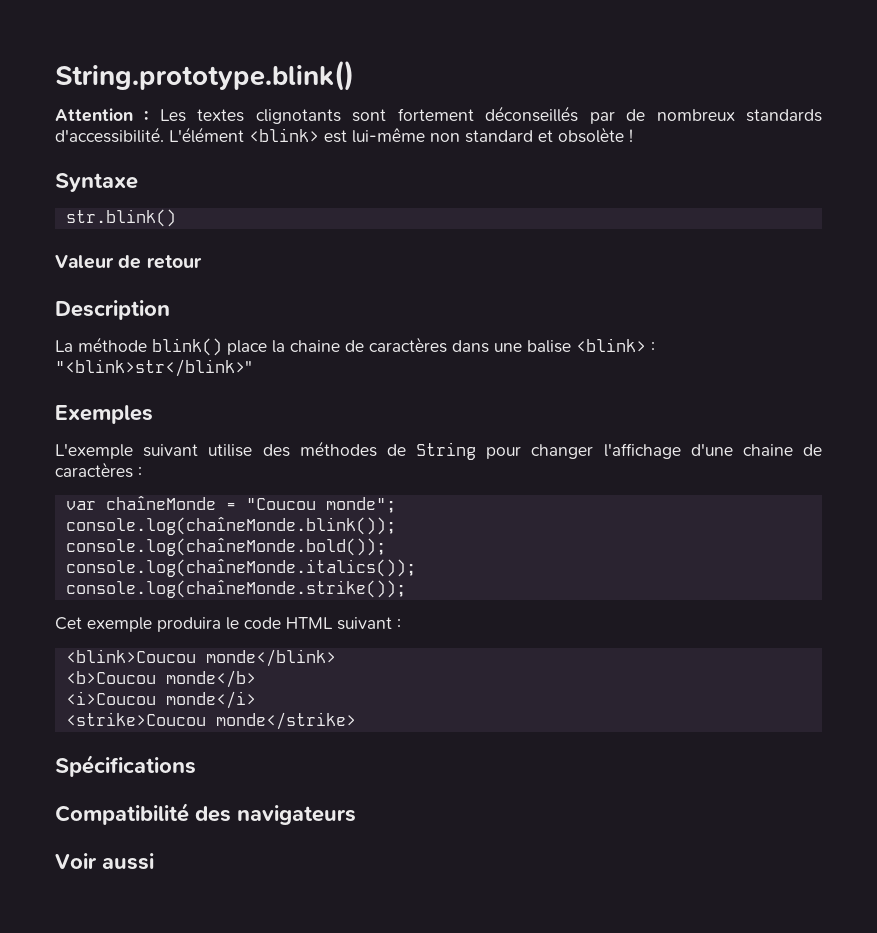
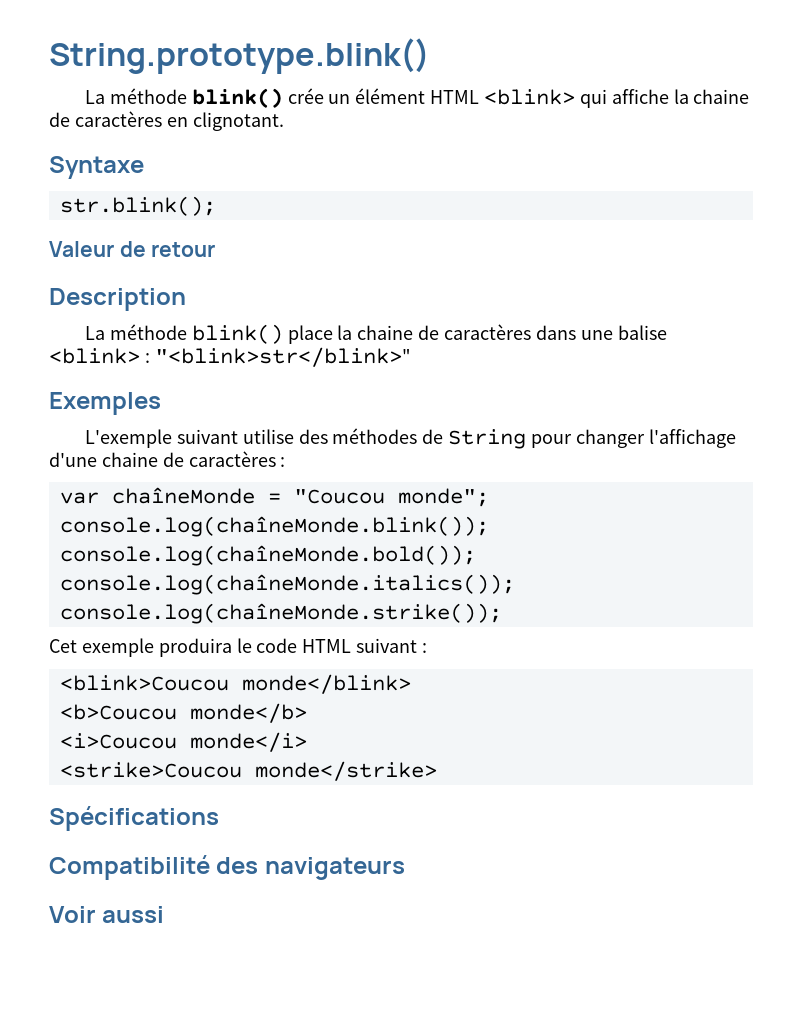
- Attention : Les textes clignotants sont fortement déconseillés par de nombreux standards d'accessibilité. L'élément <blink> est lui-même non standard et obsolète !
+ La méthode blink() crée un élément HTML <blink> qui affiche la chaine de caractères en clignotant.
- str.blink()
+ str.blink();

